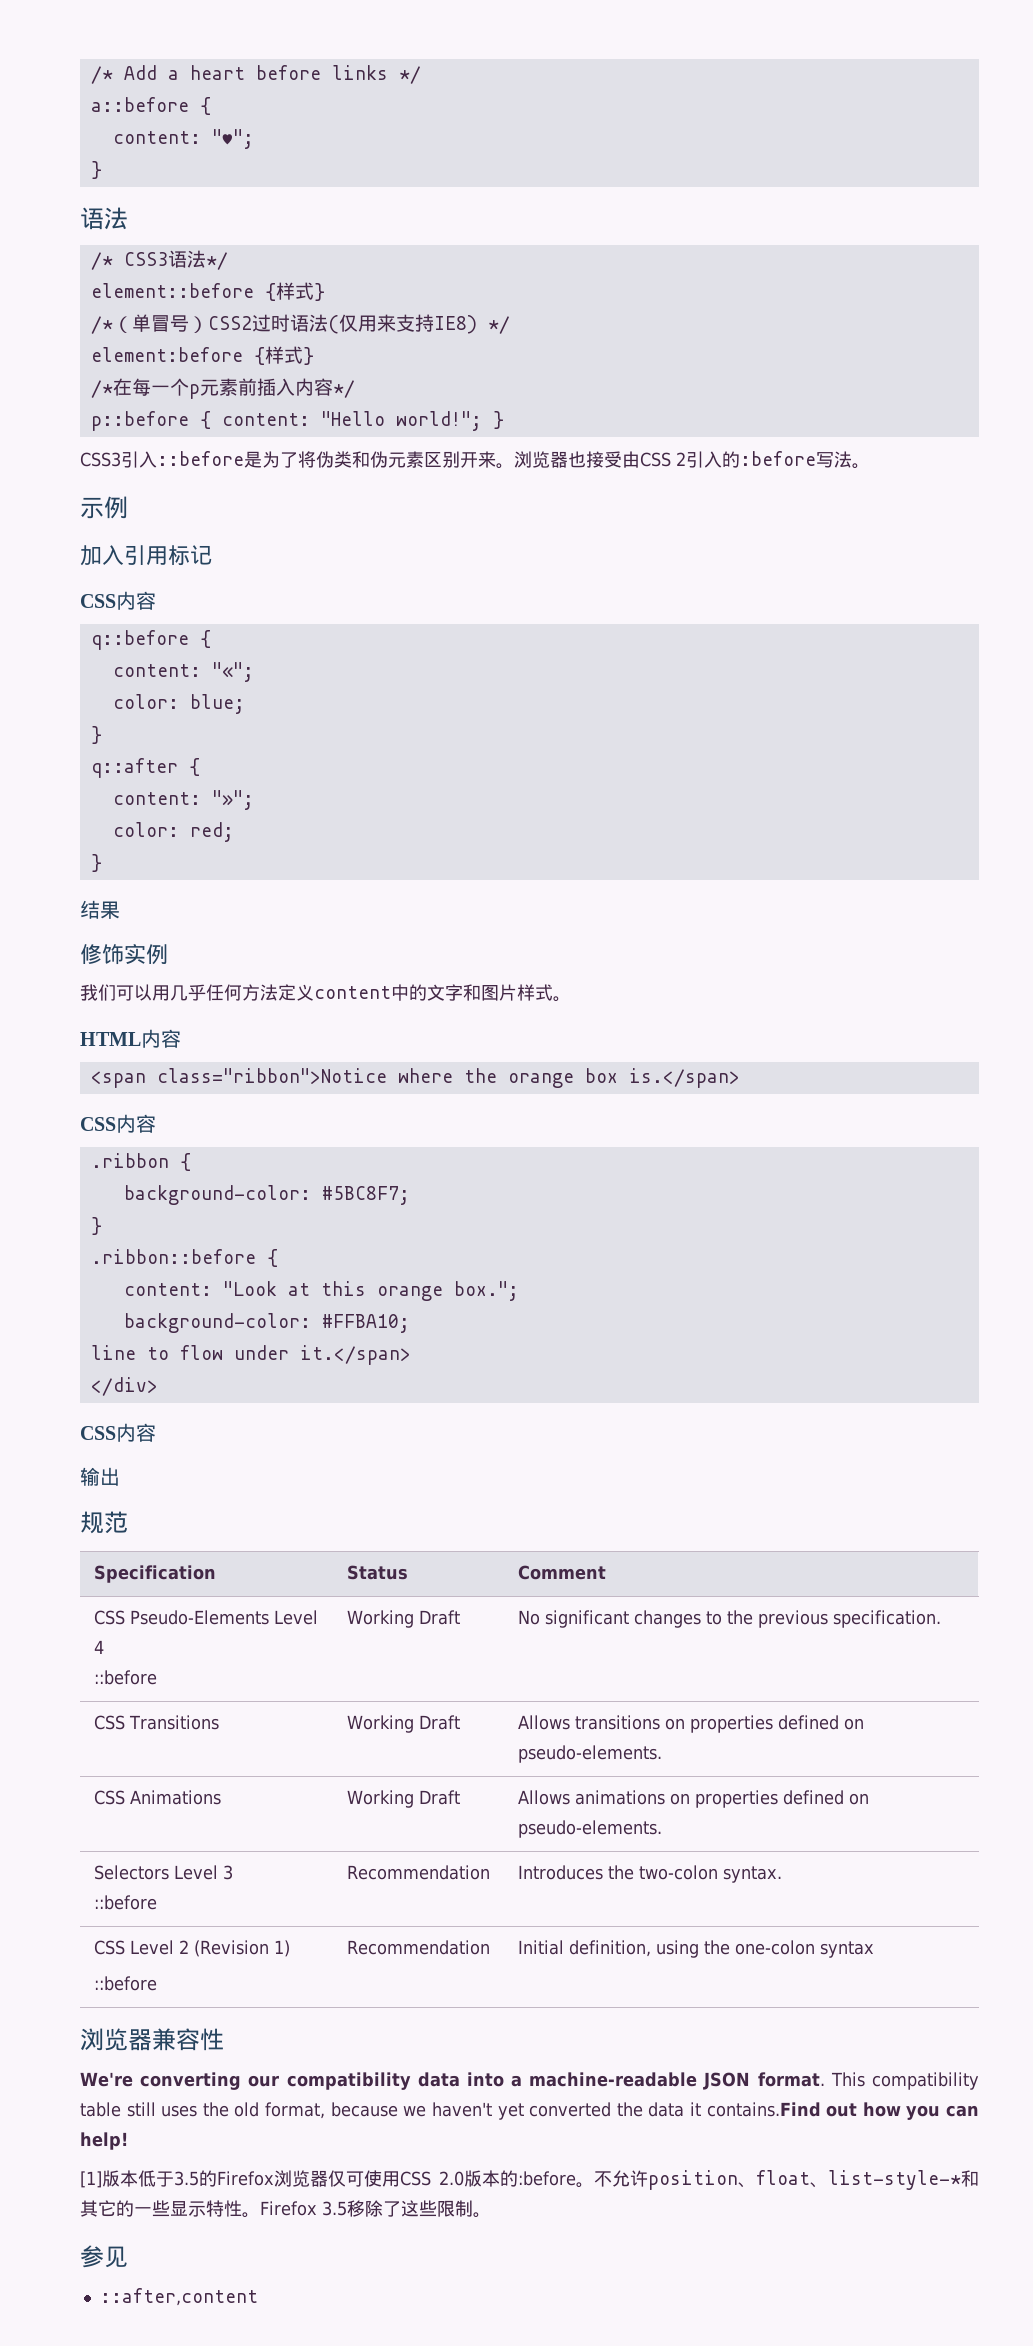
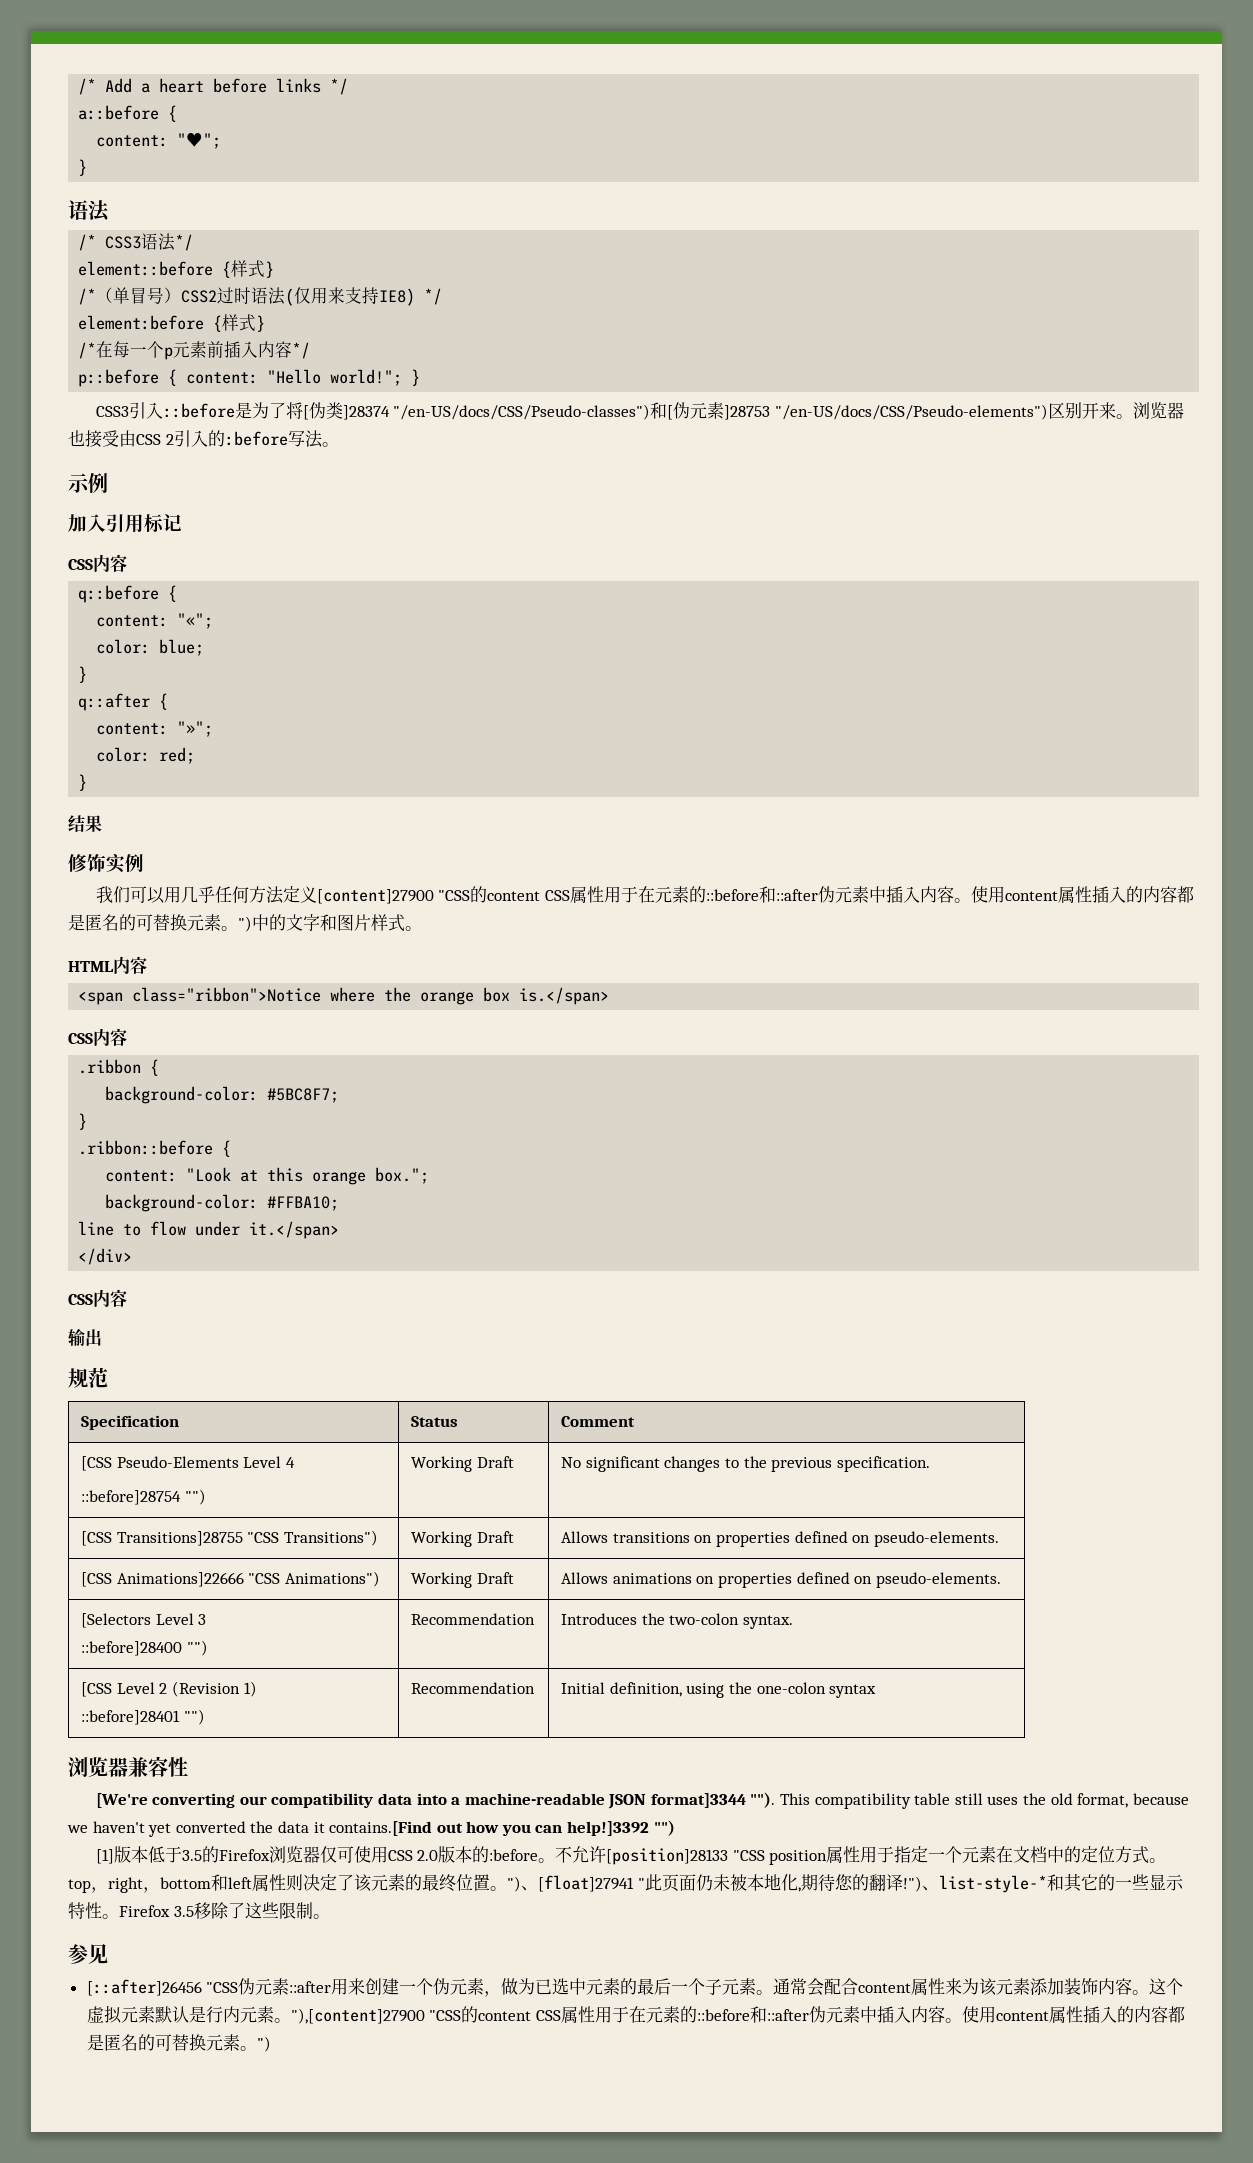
- CSS3引入::before是为了将伪类和伪元素区别开来。
+ CSS3引入::before是为了将[伪类]28374 "/en-US/docs/CSS/Pseudo-classes")和[伪元素]28753 "/en-US/docs/CSS/Pseudo-elements")区别开来。
- 我们可以用几乎任何方法定义content中的文字和图片样式。
+ 我们可以用几乎任何方法定义[content]27900 "CSS的content CSS属性用于在元素的::before和::after伪元素中插入内容。使用content属性插入的内容都是匿名的可替换元素。")中的文字和图片样式。
- CSS Pseudo-Elements Level 4
- ::before | Working Draft | No significant changes to the previous specification.
+ [CSS Pseudo-Elements Level 4
+ ::before]28754 "") | Working Draft | No significant changes to the previous specification.
- CSS Transitions | Working Draft | Allows transitions on properties defined on pseudo-elements.
+ [CSS Transitions]28755 "CSS Transitions") | Working Draft | Allows transitions on properties defined on pseudo-elements.
- CSS Animations | Working Draft | Allows animations on properties defined on pseudo-elements.
+ [CSS Animations]22666 "CSS Animations") | Working Draft | Allows animations on properties defined on pseudo-elements.
- Selectors Level 3
- ::before | Recommendation | Introduces the two-colon syntax.
+ [Selectors Level 3
+ ::before]28400 "") | Recommendation | Introduces the two-colon syntax.
- CSS Level 2 (Revision 1)
- ::before | Recommendation | Initial definition, using the one-colon syntax
+ [CSS Level 2 (Revision 1)
+ ::before]28401 "") | Recommendation | Initial definition, using the one-colon syntax
- We're converting our compatibility data into a machine-readable JSON format.
+ [We're converting our compatibility data into a machine-readable JSON format]3344 "").
- This compatibility table still uses the old format, because we haven't yet converted the data it contains.Find out how you can help!
+ This compatibility table still uses the old format, because we haven't yet converted the data it contains.[Find out how you can help!]3392 "")
- 不允许position、float、list-style-*和其它的一些显示特性。
+ 不允许[position]28133 "CSS position属性用于指定一个元素在文档中的定位方式。top，right，bottom和left属性则决定了该元素的最终位置。")、[float]27941 "此页面仍未被本地化,期待您的翻译!")、list-style-*和其它的一些显示特性。
- ::after,content
+ [::after]26456 "CSS伪元素::after用来创建一个伪元素，做为已选中元素的最后一个子元素。通常会配合content属性来为该元素添加装饰内容。这个虚拟元素默认是行内元素。"),[content]27900 "CSS的content CSS属性用于在元素的::before和::after伪元素中插入内容。使用content属性插入的内容都是匿名的可替换元素。")

